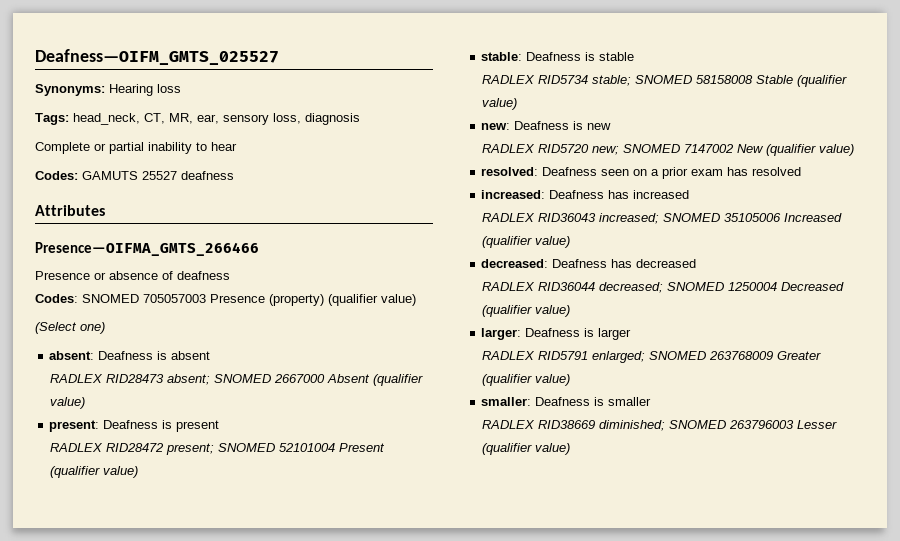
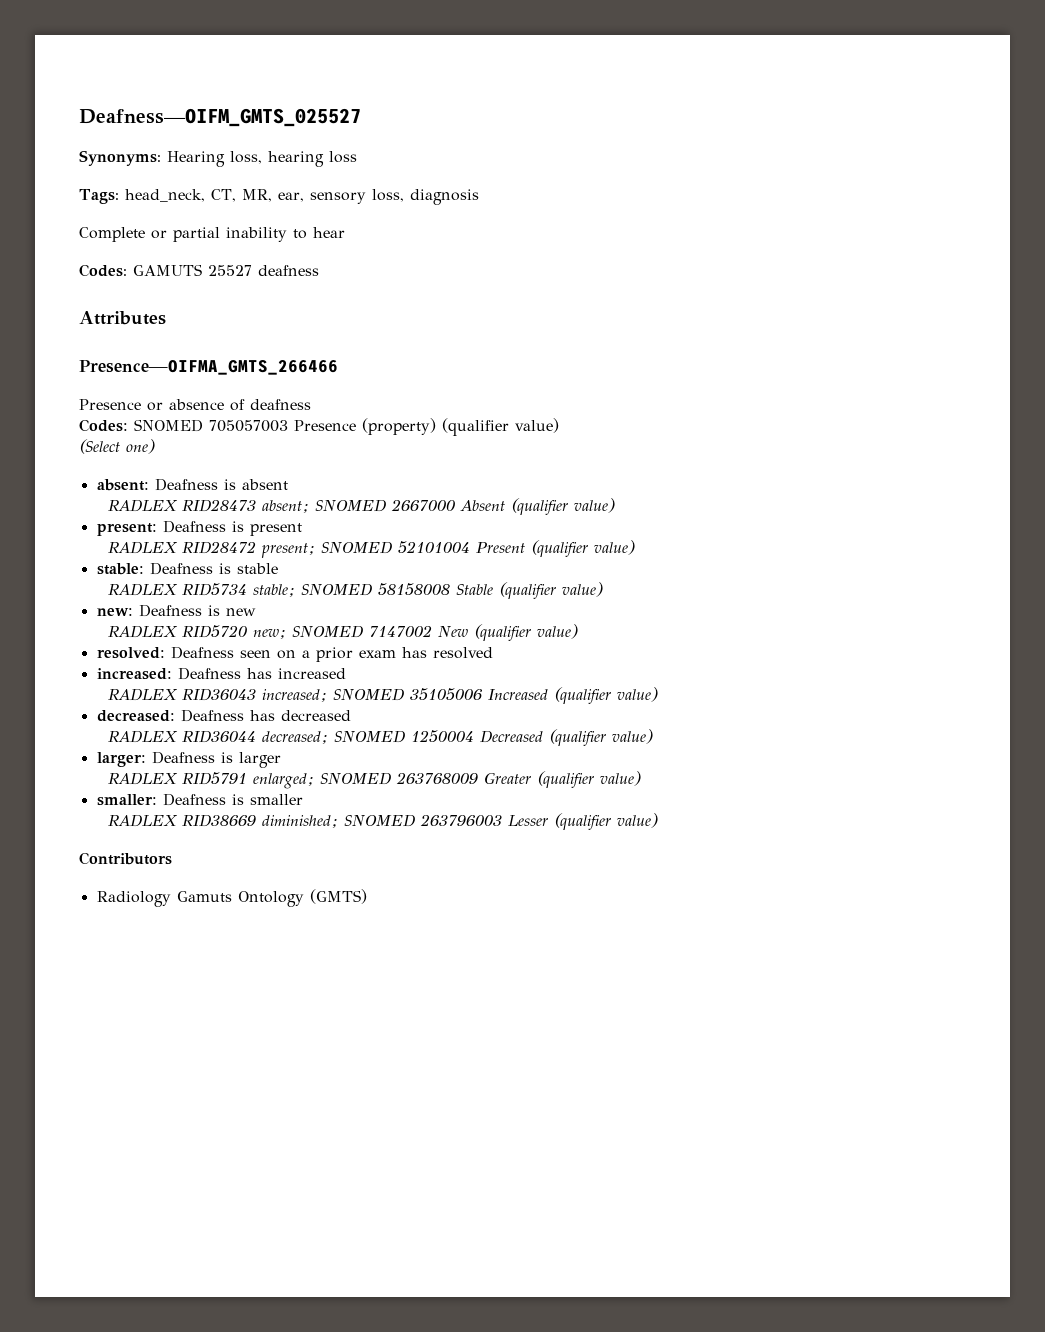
- Synonyms: Hearing loss
+ Synonyms: Hearing loss, hearing loss
+ Contributors
+ Radiology Gamuts Ontology (GMTS)

